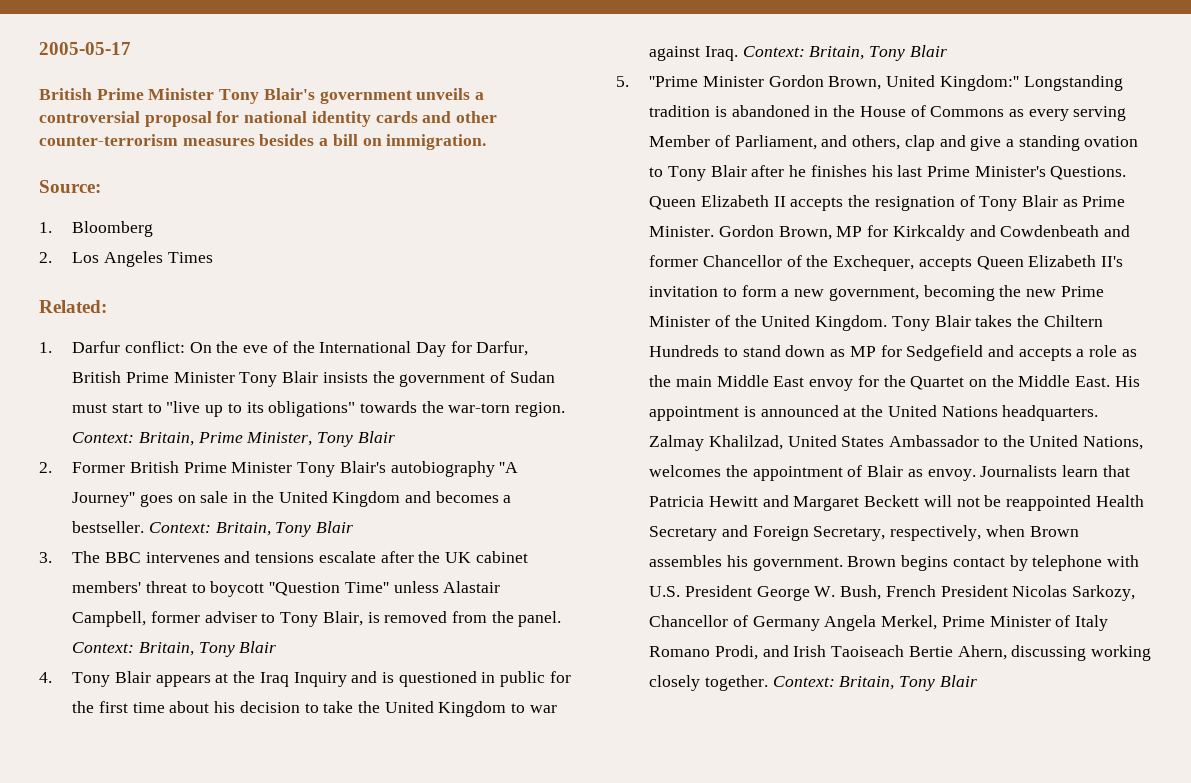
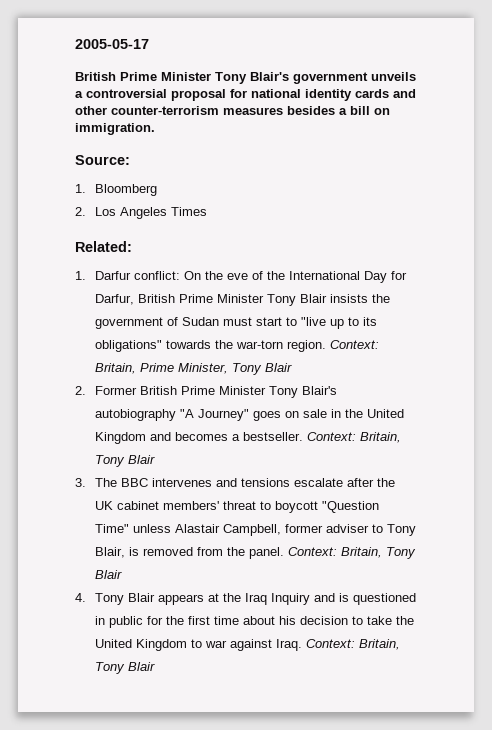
- 2. Former British Prime Minister Tony Blair's autobiography ''A Journey'' goes on sale in the United Kingdom and becomes a bestseller.
+ 2. Former British Prime Minister Tony Blair's autobiography "A Journey" goes on sale in the United Kingdom and becomes a bestseller.
- 3. The BBC intervenes and tensions escalate after the UK cabinet members' threat to boycott ''Question Time'' unless Alastair Campbell, former adviser to Tony Blair, is removed from the panel.
+ 3. The BBC intervenes and tensions escalate after the UK cabinet members' threat to boycott "Question Time" unless Alastair Campbell, former adviser to Tony Blair, is removed from the panel.
- 5. ''Prime Minister Gordon Brown, United Kingdom:'' Longstanding tradition is abandoned in the House of Commons as every serving Member of Parliament, and others, clap and give a standing ovation to Tony Blair after he finishes his last Prime Minister's Questions. Queen Elizabeth II accepts the resignation of Tony Blair as Prime Minister. Gordon Brown, MP for Kirkcaldy and Cowdenbeath and former Chancellor of the Exchequer, accepts Queen Elizabeth II's invitation to form a new government, becoming the new Prime Minister of the United Kingdom. Tony Blair takes the Chiltern Hundreds to stand down as MP for Sedgefield and accepts a role as the main Middle East envoy for the Quartet on the Middle East. His appointment is announced at the United Nations headquarters. Zalmay Khalilzad, United States Ambassador to the United Nations, welcomes the appointment of Blair as envoy. Journalists learn that Patricia Hewitt and Margaret Beckett will not be reappointed Health Secretary and Foreign Secretary, respectively, when Brown assembles his government. Brown begins contact by telephone with U.S. President George W. Bush, French President Nicolas Sarkozy, Chancellor of Germany Angela Merkel, Prime Minister of Italy Romano Prodi, and Irish Taoiseach Bertie Ahern, discussing working closely together. Context: Britain, Tony Blair

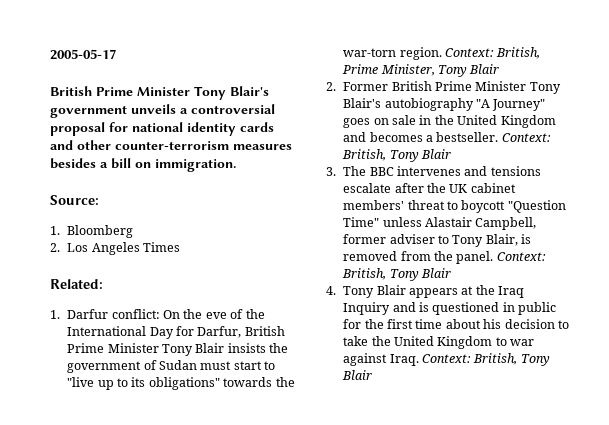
- Context: Britain, Prime Minister, Tony Blair
+ Context: British, Prime Minister, Tony Blair
- 2. Former British Prime Minister Tony Blair's autobiography "A Journey" goes on sale in the United Kingdom and becomes a bestseller. Context: Britain, Tony Blair
+ 2. Former British Prime Minister Tony Blair's autobiography "A Journey" goes on sale in the United Kingdom and becomes a bestseller. Context: British, Tony Blair
- 3. The BBC intervenes and tensions escalate after the UK cabinet members' threat to boycott "Question Time" unless Alastair Campbell, former adviser to Tony Blair, is removed from the panel. Context: Britain, Tony Blair
+ 3. The BBC intervenes and tensions escalate after the UK cabinet members' threat to boycott "Question Time" unless Alastair Campbell, former adviser to Tony Blair, is removed from the panel. Context: British, Tony Blair
- 4. Tony Blair appears at the Iraq Inquiry and is questioned in public for the first time about his decision to take the United Kingdom to war against Iraq. Context: Britain, Tony Blair
+ 4. Tony Blair appears at the Iraq Inquiry and is questioned in public for the first time about his decision to take the United Kingdom to war against Iraq. Context: British, Tony Blair

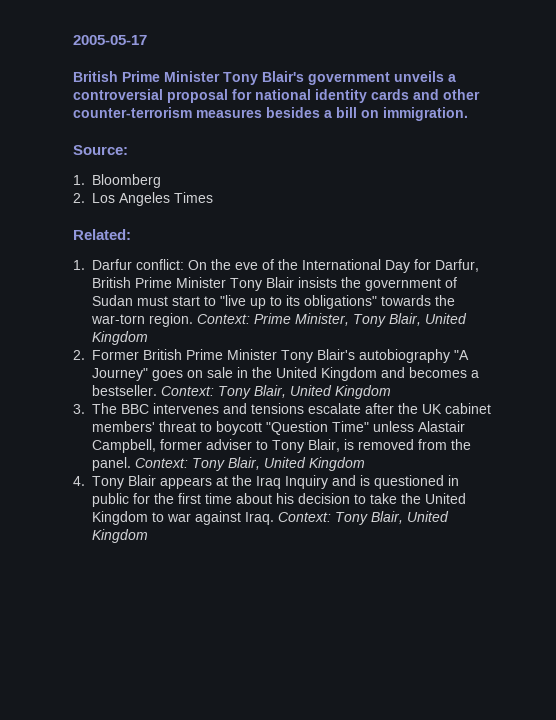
- Context: British, Prime Minister, Tony Blair
+ Context: Prime Minister, Tony Blair, United Kingdom
- 2. Former British Prime Minister Tony Blair's autobiography "A Journey" goes on sale in the United Kingdom and becomes a bestseller. Context: British, Tony Blair
+ 2. Former British Prime Minister Tony Blair's autobiography "A Journey" goes on sale in the United Kingdom and becomes a bestseller. Context: Tony Blair, United Kingdom
- 3. The BBC intervenes and tensions escalate after the UK cabinet members' threat to boycott "Question Time" unless Alastair Campbell, former adviser to Tony Blair, is removed from the panel. Context: British, Tony Blair
+ 3. The BBC intervenes and tensions escalate after the UK cabinet members' threat to boycott "Question Time" unless Alastair Campbell, former adviser to Tony Blair, is removed from the panel. Context: Tony Blair, United Kingdom
- 4. Tony Blair appears at the Iraq Inquiry and is questioned in public for the first time about his decision to take the United Kingdom to war against Iraq. Context: British, Tony Blair
+ 4. Tony Blair appears at the Iraq Inquiry and is questioned in public for the first time about his decision to take the United Kingdom to war against Iraq. Context: Tony Blair, United Kingdom

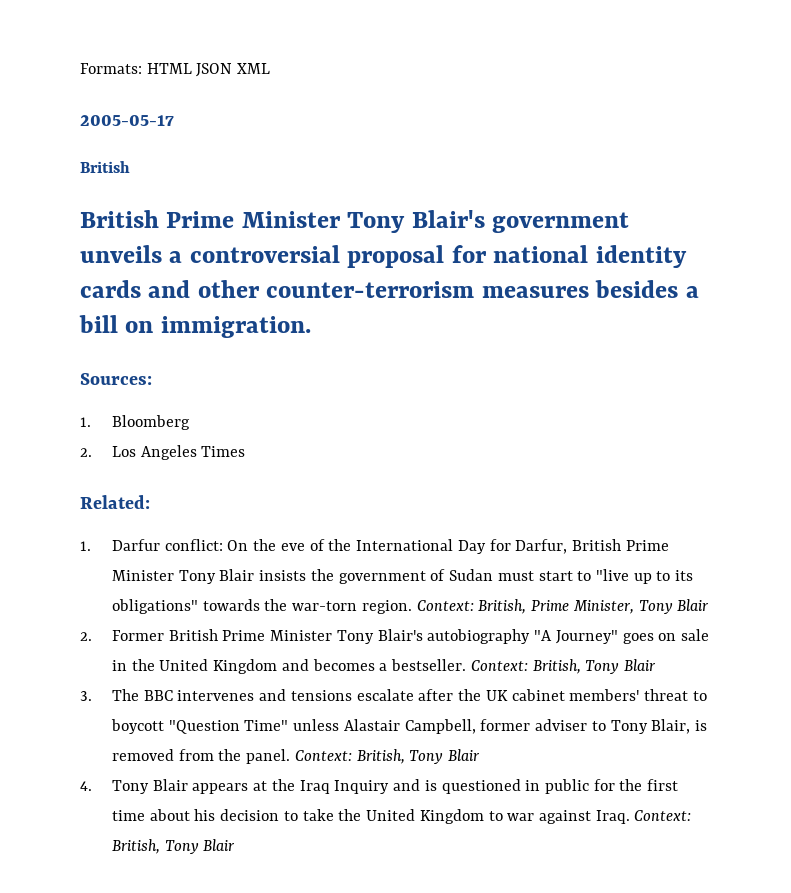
+ Formats: HTML JSON XML
  2005-05-17
+ British
- Source:
+ Sources:
- Context: Prime Minister, Tony Blair, United Kingdom
+ Context: British, Prime Minister, Tony Blair
- 2. Former British Prime Minister Tony Blair's autobiography "A Journey" goes on sale in the United Kingdom and becomes a bestseller. Context: Tony Blair, United Kingdom
+ 2. Former British Prime Minister Tony Blair's autobiography "A Journey" goes on sale in the United Kingdom and becomes a bestseller. Context: British, Tony Blair
- 3. The BBC intervenes and tensions escalate after the UK cabinet members' threat to boycott "Question Time" unless Alastair Campbell, former adviser to Tony Blair, is removed from the panel. Context: Tony Blair, United Kingdom
+ 3. The BBC intervenes and tensions escalate after the UK cabinet members' threat to boycott "Question Time" unless Alastair Campbell, former adviser to Tony Blair, is removed from the panel. Context: British, Tony Blair
- 4. Tony Blair appears at the Iraq Inquiry and is questioned in public for the first time about his decision to take the United Kingdom to war against Iraq. Context: Tony Blair, United Kingdom
+ 4. Tony Blair appears at the Iraq Inquiry and is questioned in public for the first time about his decision to take the United Kingdom to war against Iraq. Context: British, Tony Blair

